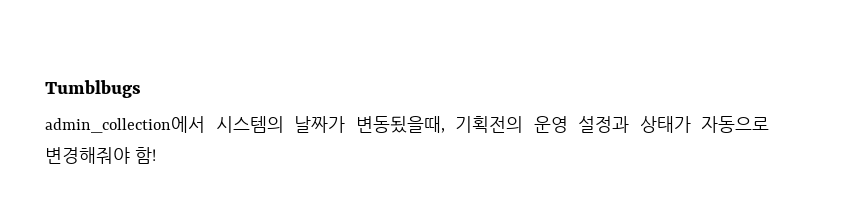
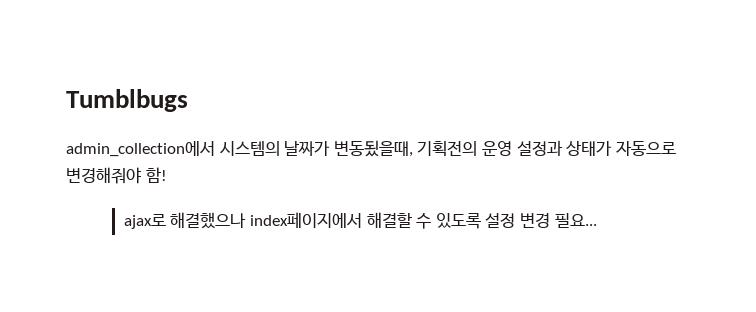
+ ajax로 해결했으나 index페이지에서 해결할 수 있도록 설정 변경 필요...

